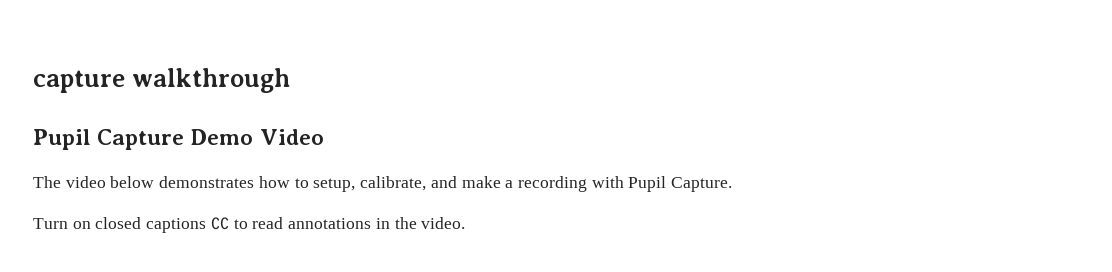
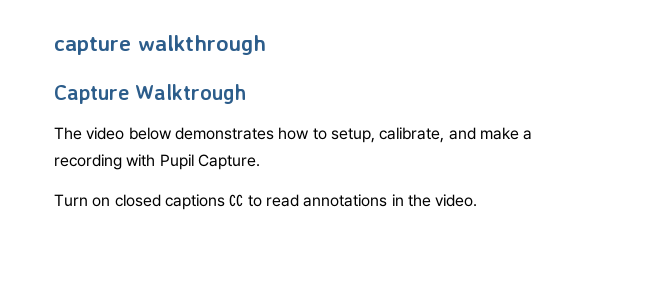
- Pupil Capture Demo Video
+ Capture Walktrough

